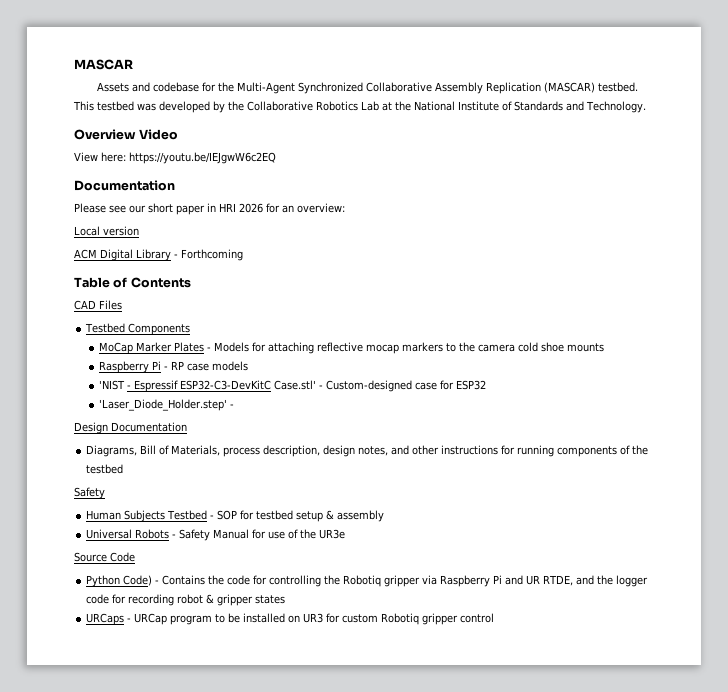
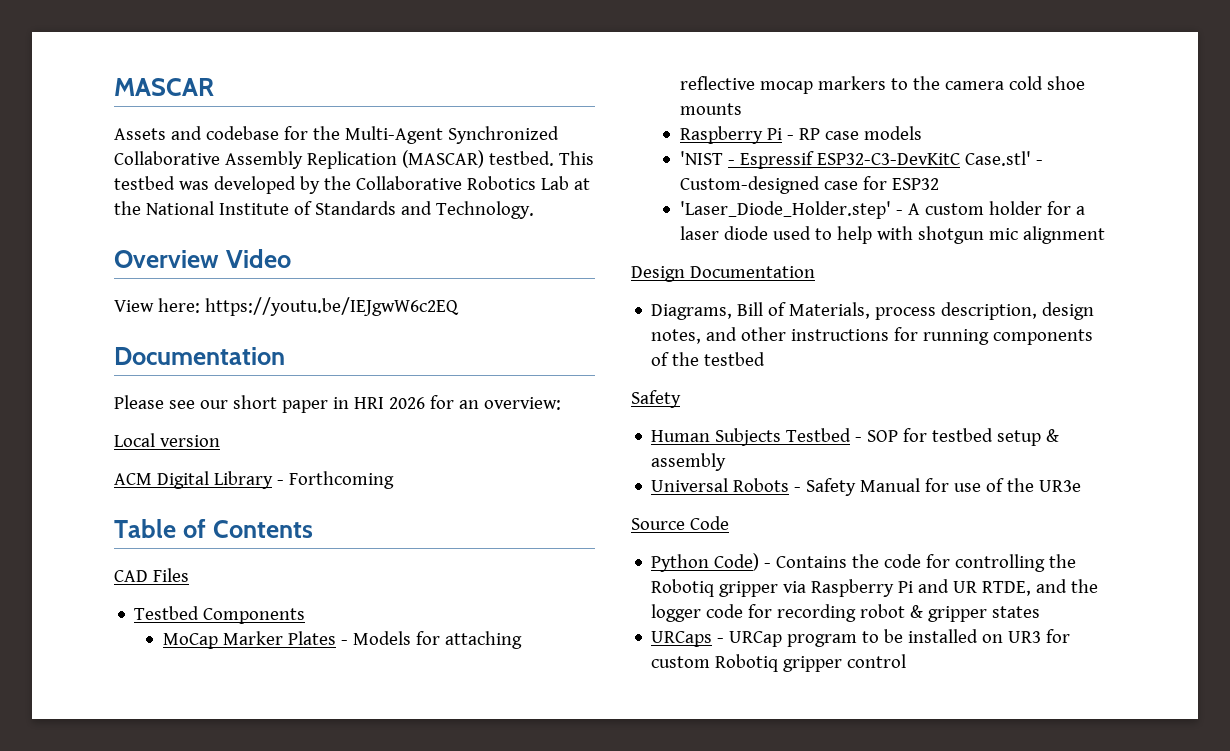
- 'Laser_Diode_Holder.step' -
+ 'Laser_Diode_Holder.step' - A custom holder for a laser diode used to help with shotgun mic alignment

